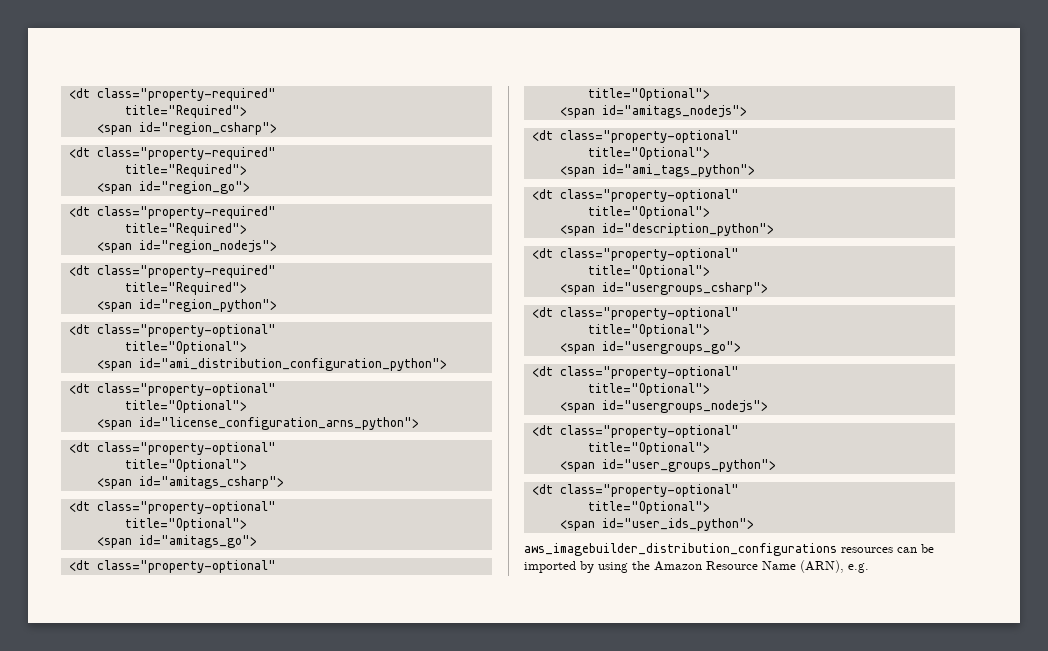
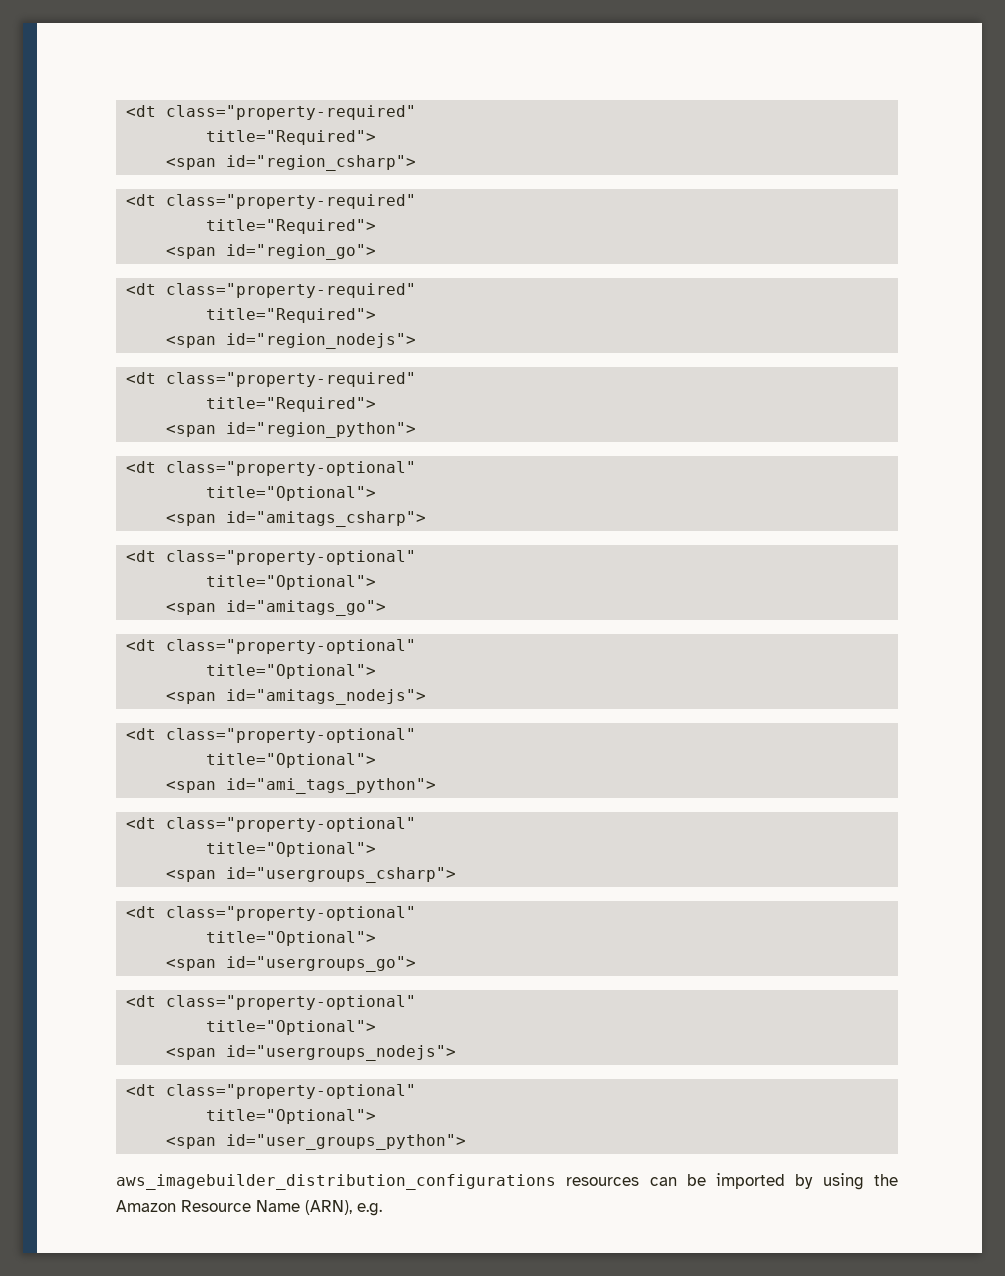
- <span id="ami_distribution_configuration_python">
- <dt class="property-optional"
- title="Optional">
- <span id="license_configuration_arns_python">
- <dt class="property-optional"
- title="Optional">
- <span id="description_python">
- <dt class="property-optional"
- title="Optional">
  <span id="user_groups_python">
- <dt class="property-optional"
- title="Optional">
- <span id="user_ids_python">

